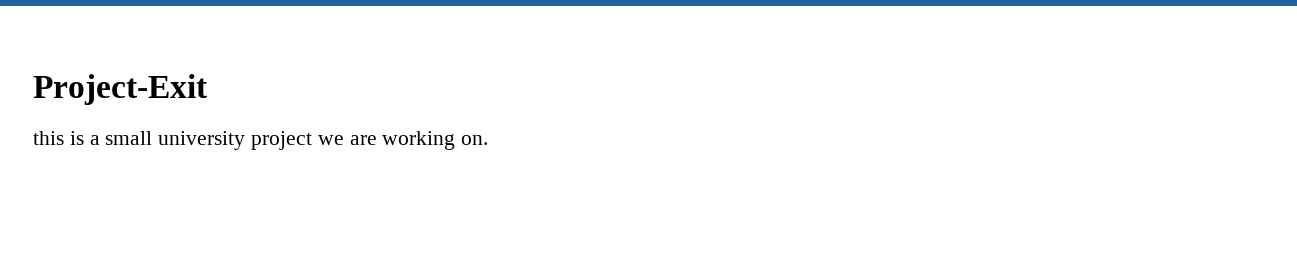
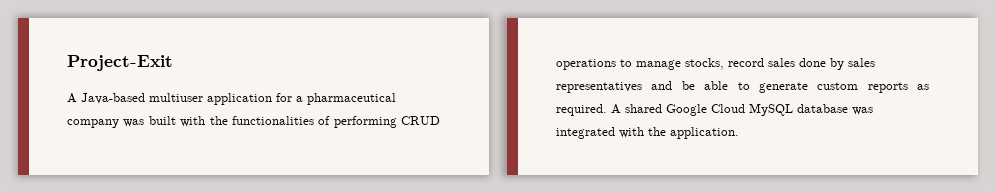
- this is a small university project we are working on.
+ A Java-based multiuser application for a pharmaceutical company was built with the functionalities of performing CRUD operations to manage stocks, record sales done by sales representatives and be able to generate custom reports as required. A shared Google Cloud MySQL database was integrated with the application.

